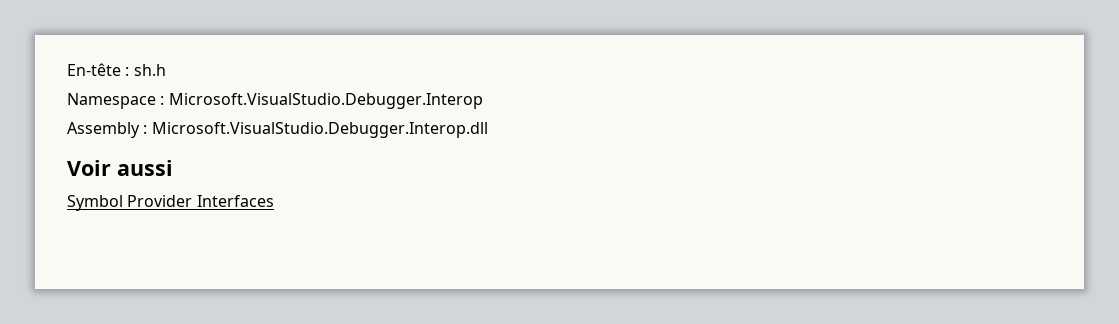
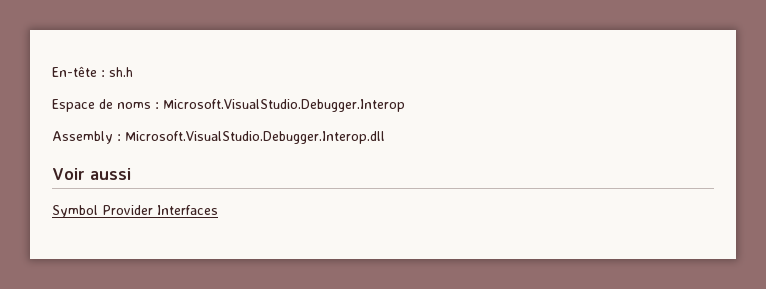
- Namespace : Microsoft.VisualStudio.Debugger.Interop
+ Espace de noms : Microsoft.VisualStudio.Debugger.Interop

